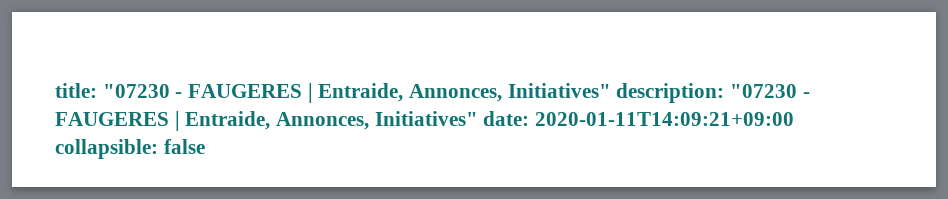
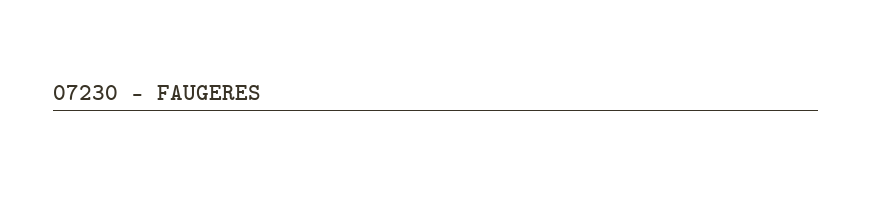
- title: "07230 - FAUGERES | Entraide, Annonces, Initiatives" description: "07230 - FAUGERES | Entraide, Annonces, Initiatives" date: 2020-01-11T14:09:21+09:00 collapsible: false
+ 07230 - FAUGERES

